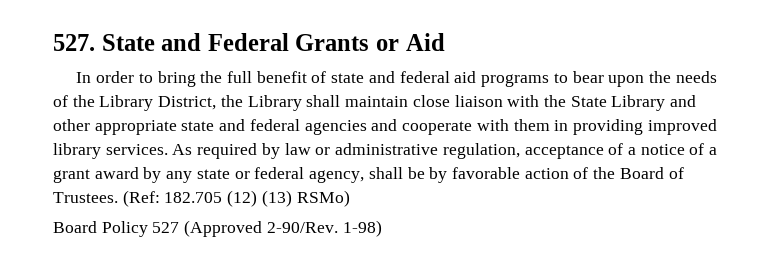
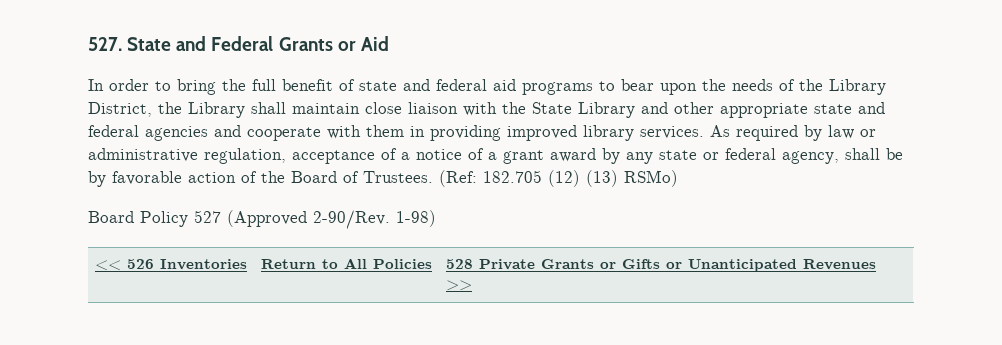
+ << 526 Inventories | Return to All Policies | 528 Private Grants or Gifts or Unanticipated Revenues >>

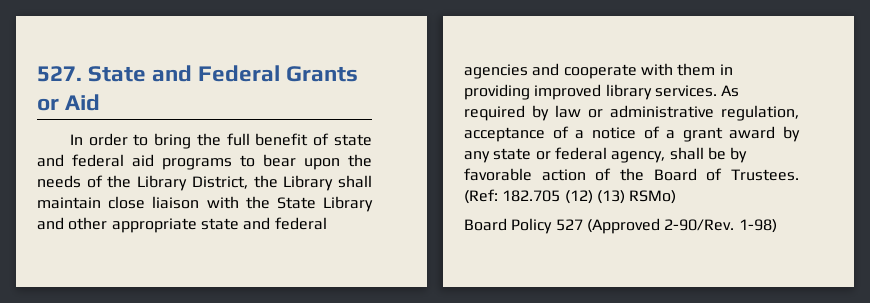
- << 526 Inventories | Return to All Policies | 528 Private Grants or Gifts or Unanticipated Revenues >>

